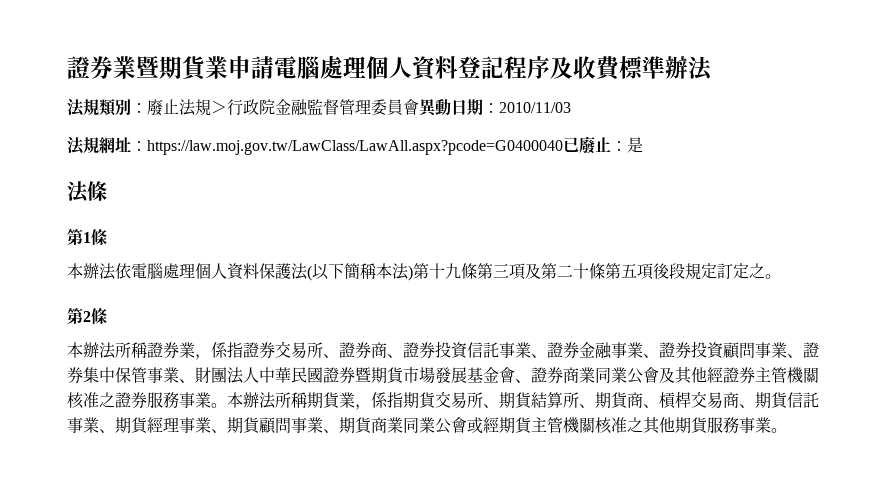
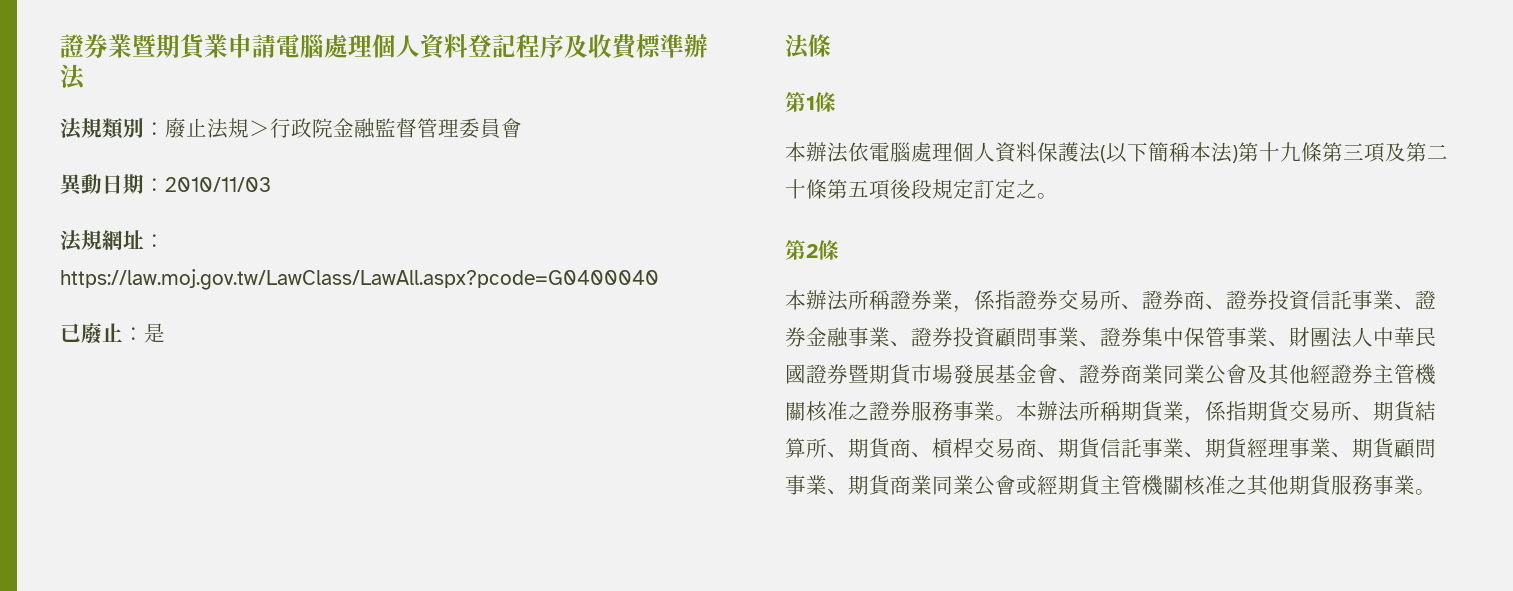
- 法規類別：廢止法規＞行政院金融監督管理委員會異動日期：2010/11/03
+ 法規類別：廢止法規＞行政院金融監督管理委員會
+ 異動日期：2010/11/03
- 法規網址：https://law.moj.gov.tw/LawClass/LawAll.aspx?pcode=G0400040已廢止：是
+ 法規網址：https://law.moj.gov.tw/LawClass/LawAll.aspx?pcode=G0400040
+ 已廢止：是

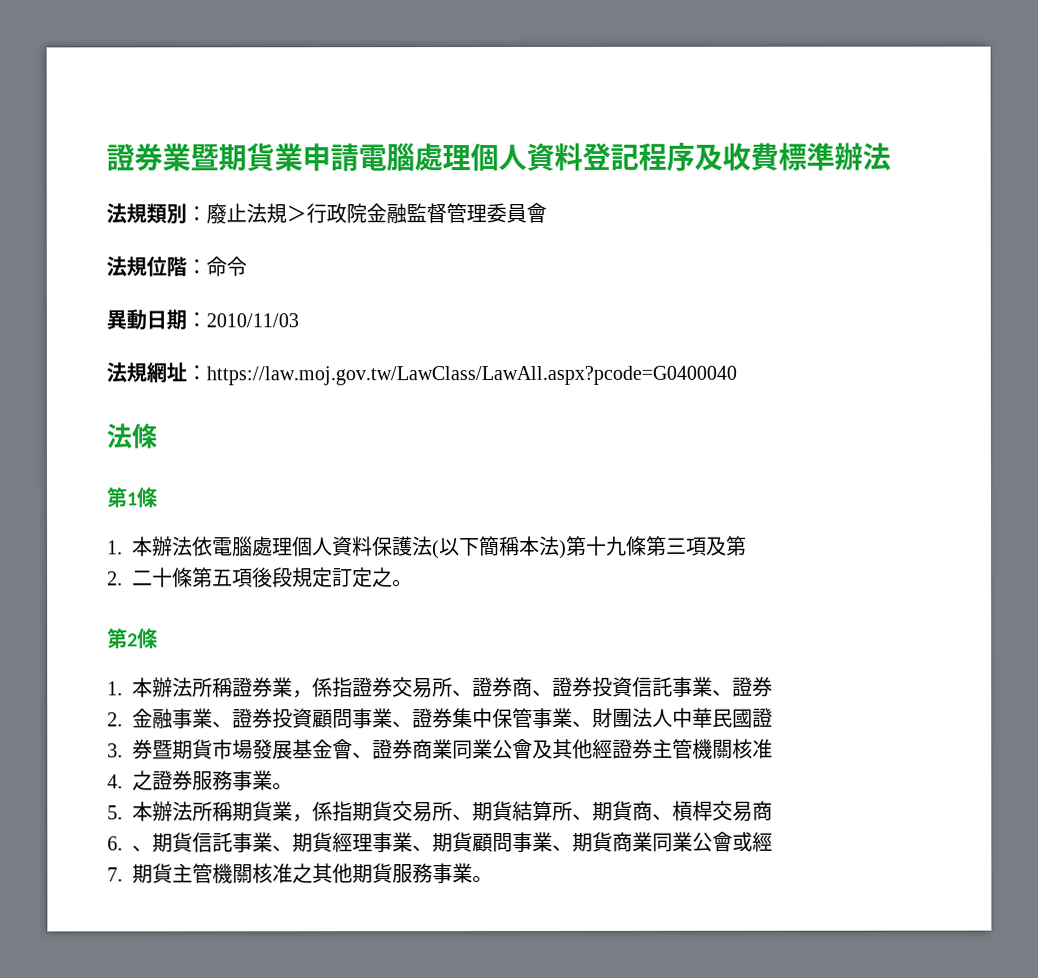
+ 法規位階：命令
- 已廢止：是
- 本辦法依電腦處理個人資料保護法(以下簡稱本法)第十九條第三項及第二十條第五項後段規定訂定之。
+ 1.本辦法依電腦處理個人資料保護法(以下簡稱本法)第十九條第三項及第
+ 2.二十條第五項後段規定訂定之。
- 本辦法所稱證券業，係指證券交易所、證券商、證券投資信託事業、證券金融事業、證券投資顧問事業、證券集中保管事業、財團法人中華民國證券暨期貨市場發展基金會、證券商業同業公會及其他經證券主管機關核准之證券服務事業。本辦法所稱期貨業，係指期貨交易所、期貨結算所、期貨商、槓桿交易商、期貨信託事業、期貨經理事業、期貨顧問事業、期貨商業同業公會或經期貨主管機關核准之其他期貨服務事業。
+ 1.本辦法所稱證券業，係指證券交易所、證券商、證券投資信託事業、證券
+ 2.金融事業、證券投資顧問事業、證券集中保管事業、財團法人中華民國證
+ 3.券暨期貨市場發展基金會、證券商業同業公會及其他經證券主管機關核准
+ 4.之證券服務事業。
+ 5.本辦法所稱期貨業，係指期貨交易所、期貨結算所、期貨商、槓桿交易商
+ 6.、期貨信託事業、期貨經理事業、期貨顧問事業、期貨商業同業公會或經
+ 7.期貨主管機關核准之其他期貨服務事業。

